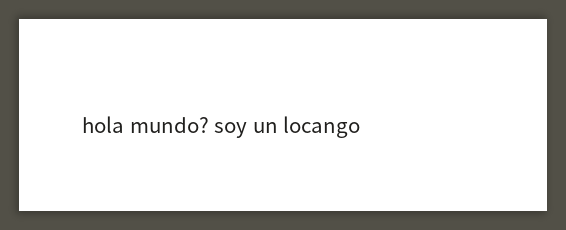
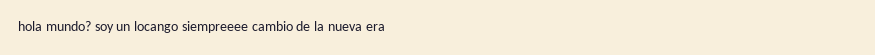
- hola mundo? soy un locango
+ hola mundo? soy un locango siempreeee cambio de la nueva era

